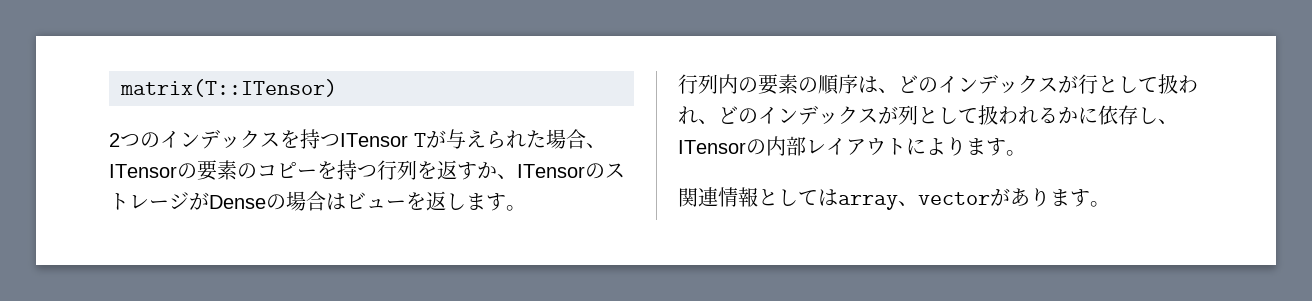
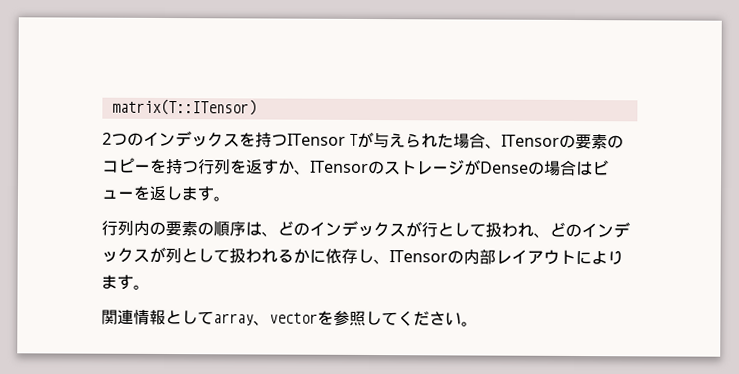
- 関連情報としてはarray、vectorがあります。
+ 関連情報としてarray、vectorを参照してください。

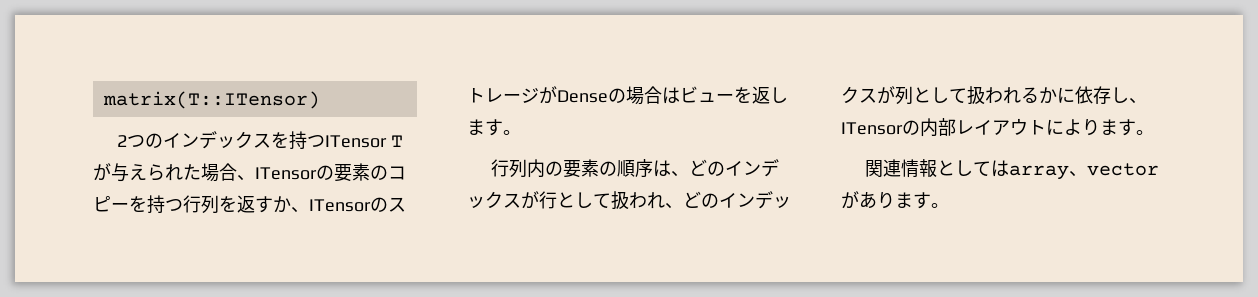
- 関連情報としてarray、vectorを参照してください。
+ 関連情報としてはarray、vectorがあります。

